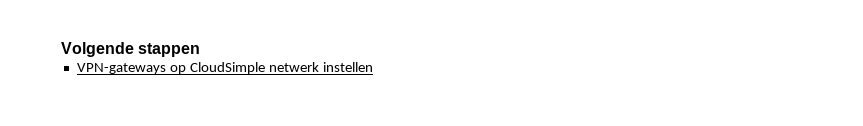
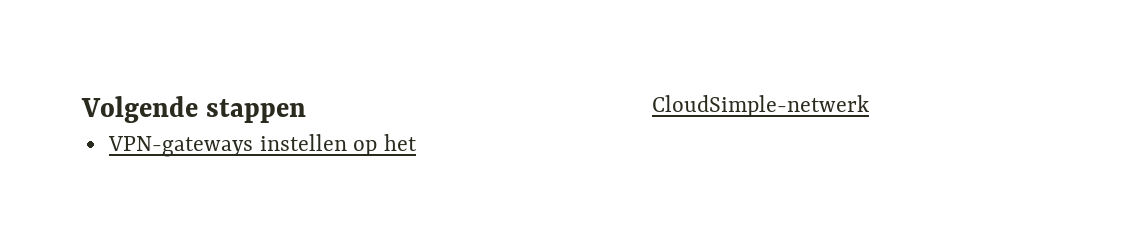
- VPN-gateways op CloudSimple netwerk instellen
+ VPN-gateways instellen op het CloudSimple-netwerk

